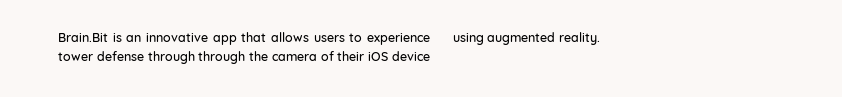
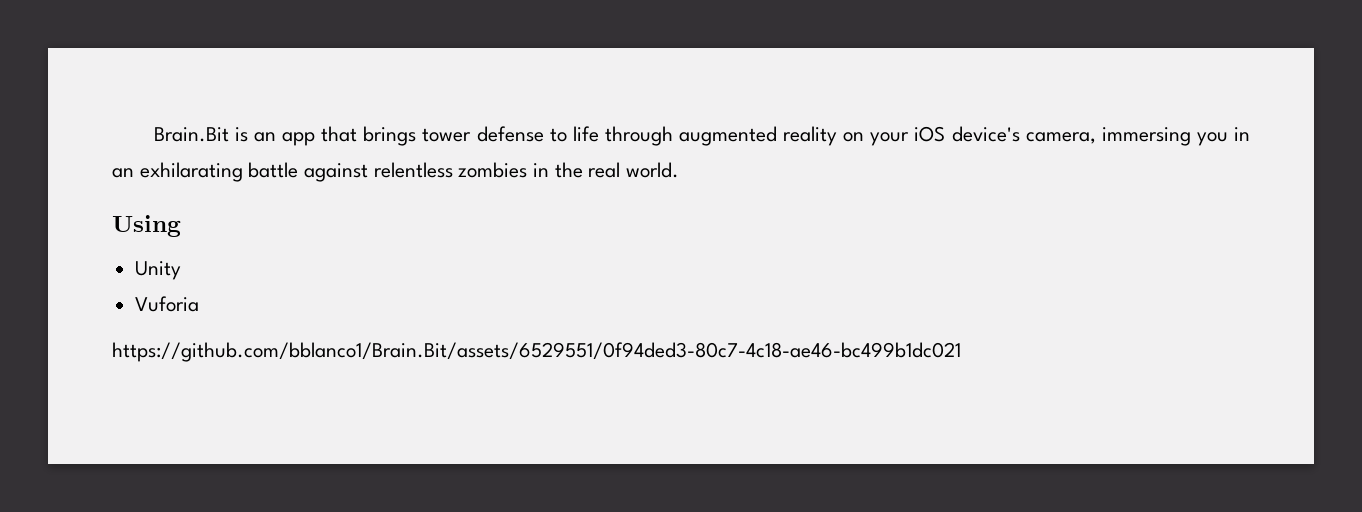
- Brain.Bit is an innovative app that allows users to experience tower defense through through the camera of their iOS device using augmented reality.
+ Brain.Bit is an app that brings tower defense to life through augmented reality on your iOS device's camera, immersing you in an exhilarating battle against relentless zombies in the real world.
+ Using
+ Unity
+ Vuforia
+ https://github.com/bblanco1/Brain.Bit/assets/6529551/0f94ded3-80c7-4c18-ae46-bc499b1dc021

